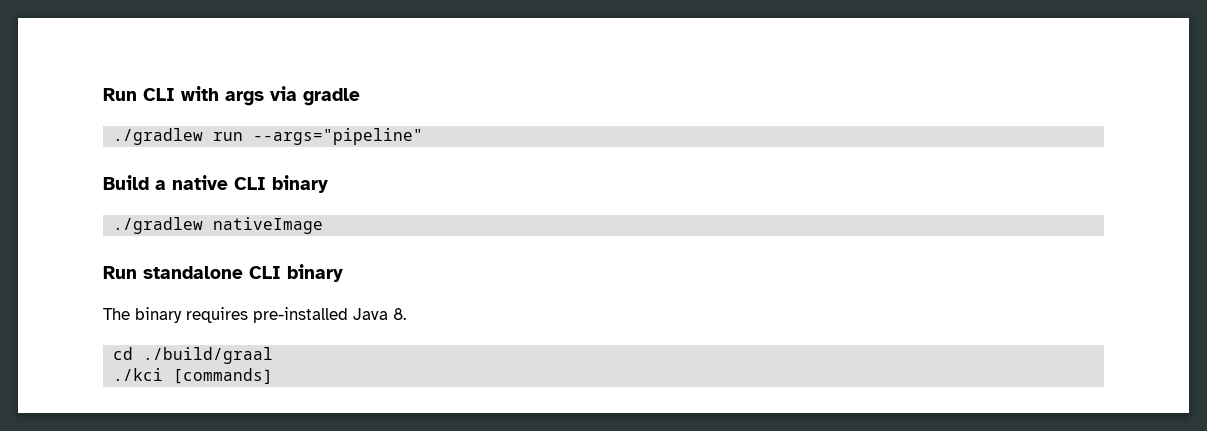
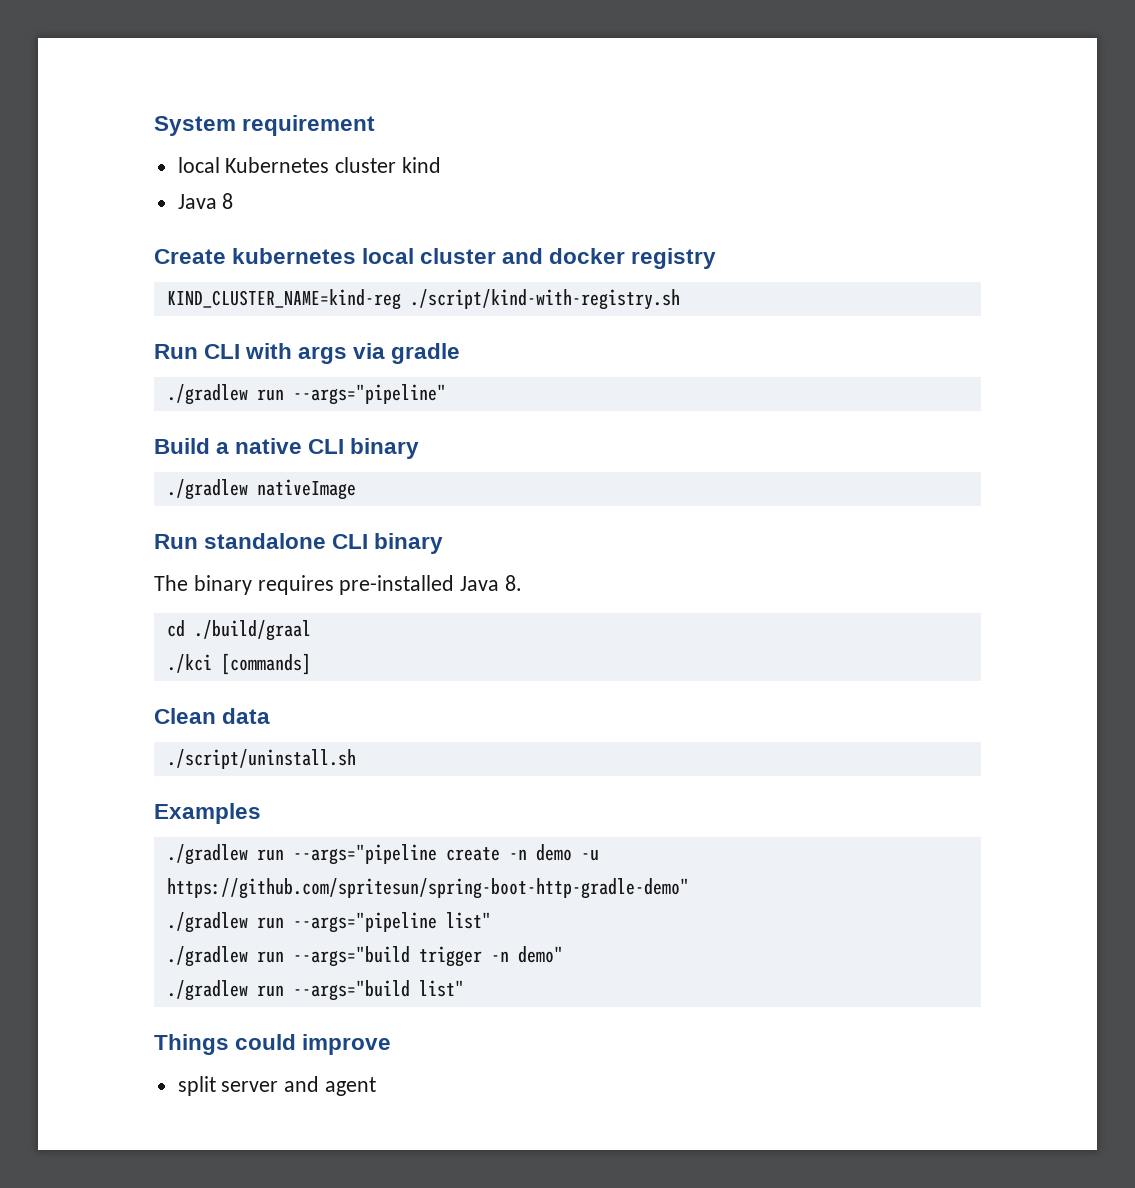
+ System requirement
+ local Kubernetes cluster kind
+ Java 8
+ Create kubernetes local cluster and docker registry
+ KIND_CLUSTER_NAME=kind-reg ./script/kind-with-registry.sh
+ Clean data
+ ./script/uninstall.sh
+ Examples
+ ./gradlew run --args="pipeline create -n demo -u https://github.com/spritesun/spring-boot-http-gradle-demo"
+ ./gradlew run --args="pipeline list"
+ ./gradlew run --args="build trigger -n demo"
+ ./gradlew run --args="build list"
+ Things could improve
+ split server and agent

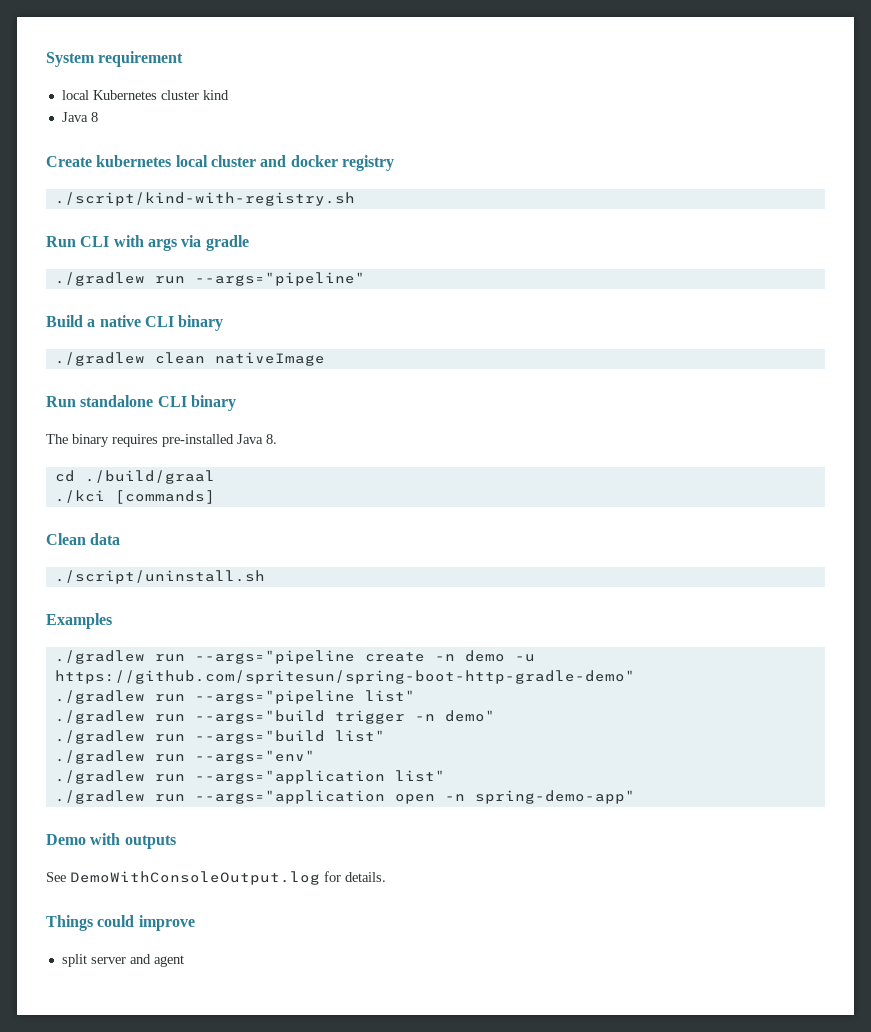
- KIND_CLUSTER_NAME=kind-reg ./script/kind-with-registry.sh
+ ./script/kind-with-registry.sh
- ./gradlew nativeImage
+ ./gradlew clean nativeImage
+ ./gradlew run --args="env"
+ ./gradlew run --args="application list"
+ ./gradlew run --args="application open -n spring-demo-app"
+ Demo with outputs
+ See DemoWithConsoleOutput.log for details.

